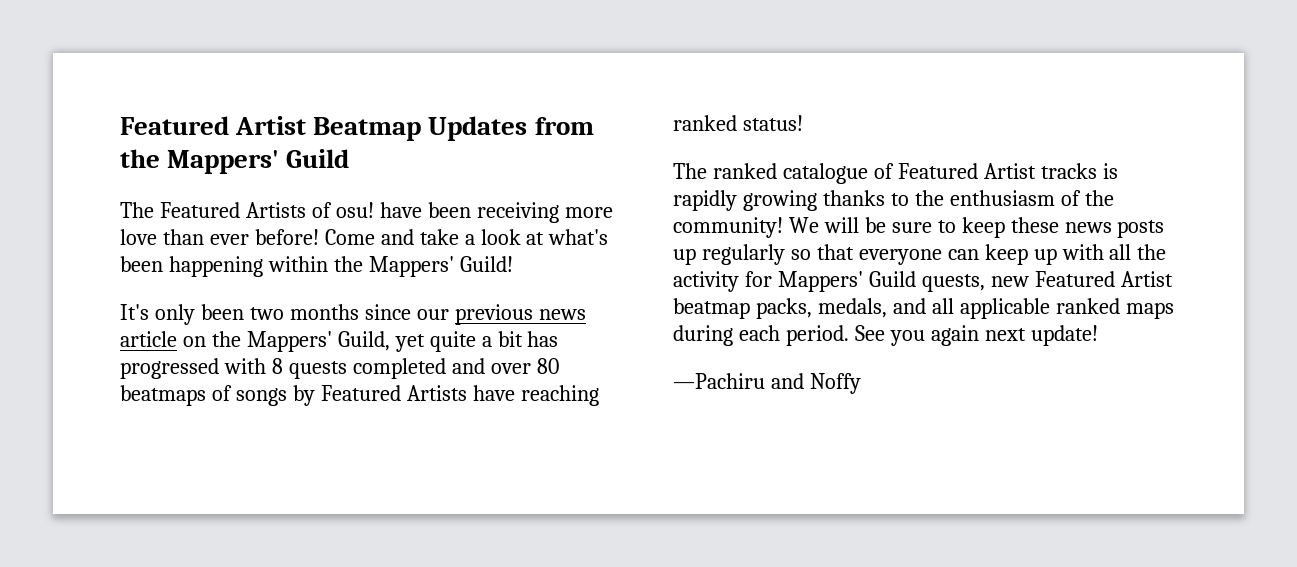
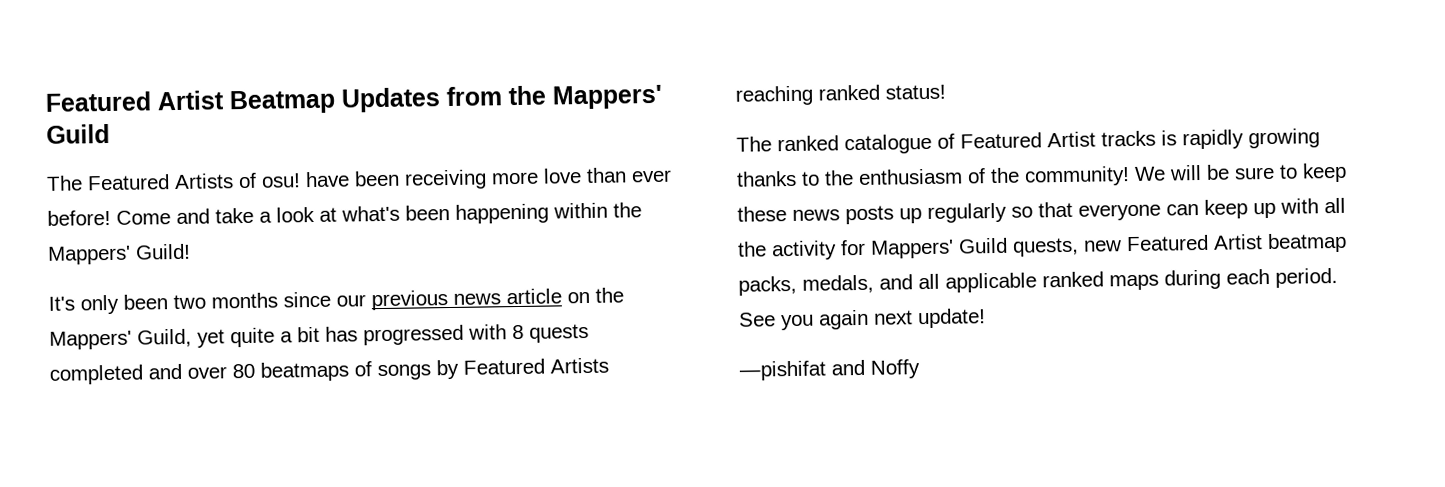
- It's only been two months since our previous news article on the Mappers' Guild, yet quite a bit has progressed with 8 quests completed and over 80 beatmaps of songs by Featured Artists have reaching ranked status!
+ It's only been two months since our previous news article on the Mappers' Guild, yet quite a bit has progressed with 8 quests completed and over 80 beatmaps of songs by Featured Artists reaching ranked status!
- —Pachiru and Noffy
+ —pishifat and Noffy

